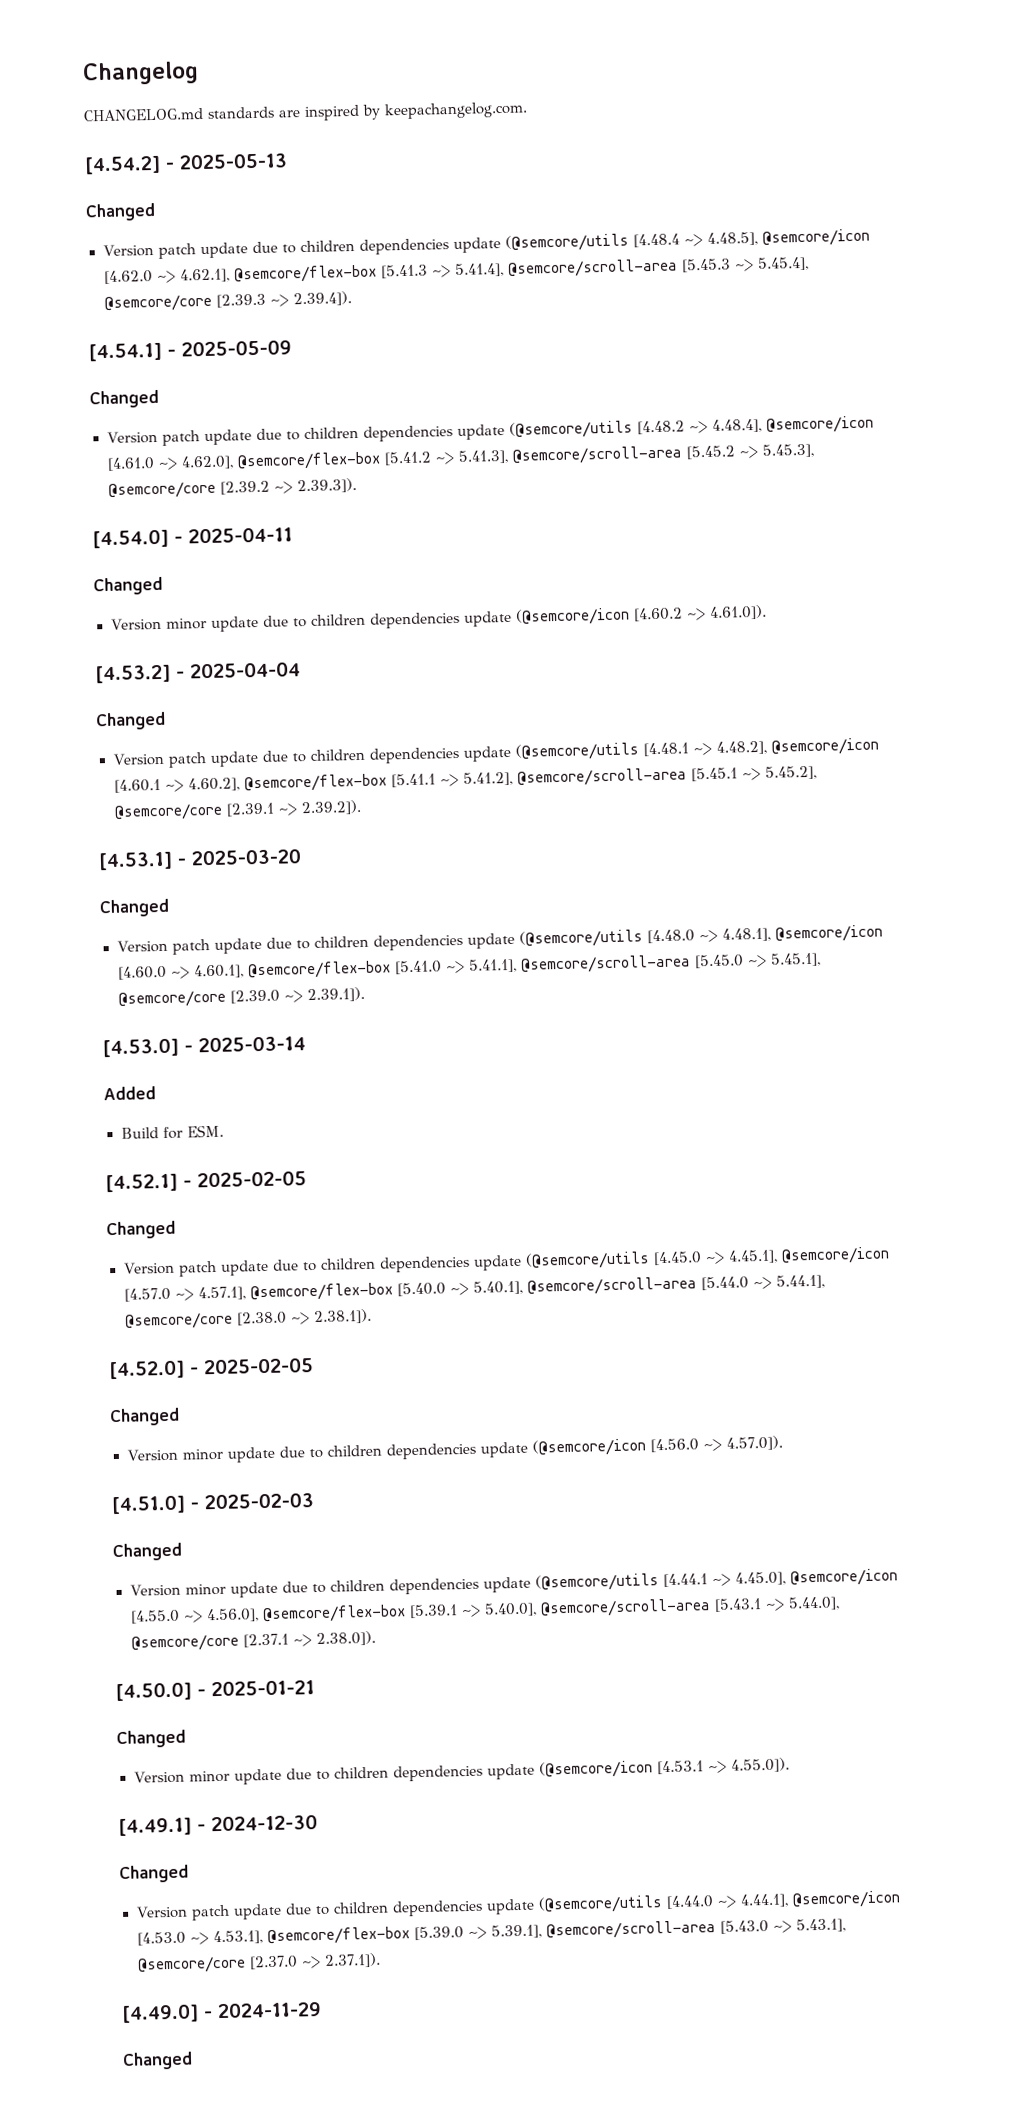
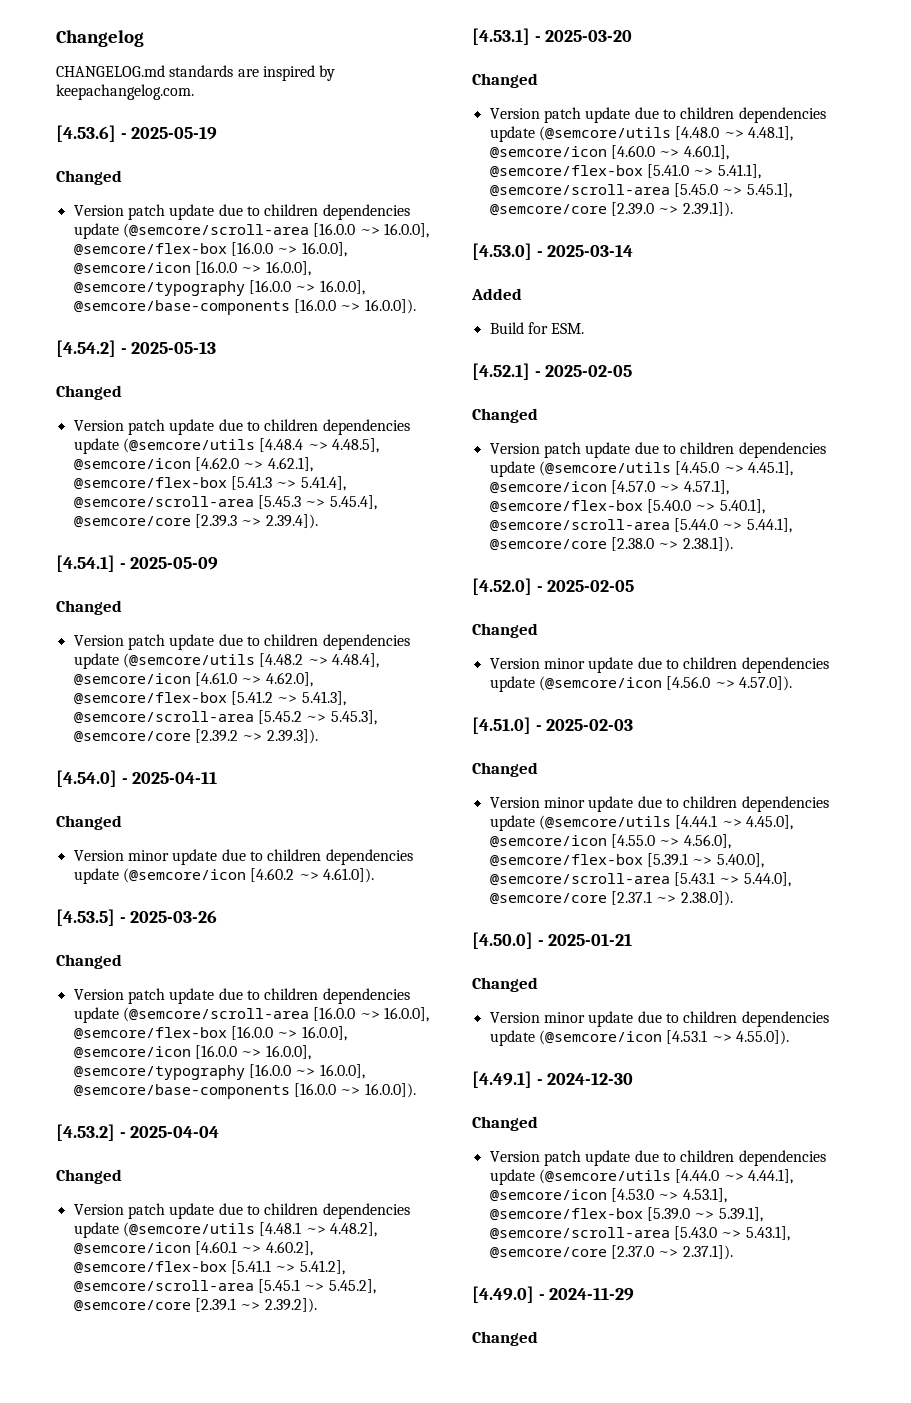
+ [4.53.6] - 2025-05-19
+ Changed
+ Version patch update due to children dependencies update (@semcore/scroll-area [16.0.0 ~> 16.0.0], @semcore/flex-box [16.0.0 ~> 16.0.0], @semcore/icon [16.0.0 ~> 16.0.0], @semcore/typography [16.0.0 ~> 16.0.0], @semcore/base-components [16.0.0 ~> 16.0.0]).
+ [4.53.5] - 2025-03-26
+ Changed
+ Version patch update due to children dependencies update (@semcore/scroll-area [16.0.0 ~> 16.0.0], @semcore/flex-box [16.0.0 ~> 16.0.0], @semcore/icon [16.0.0 ~> 16.0.0], @semcore/typography [16.0.0 ~> 16.0.0], @semcore/base-components [16.0.0 ~> 16.0.0]).

